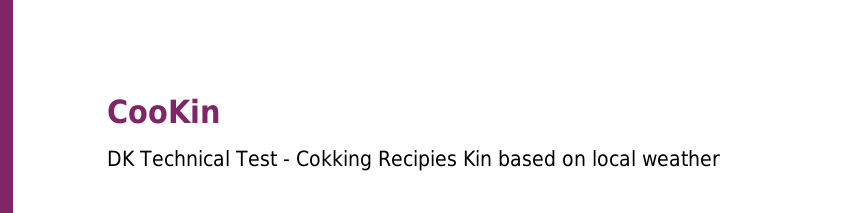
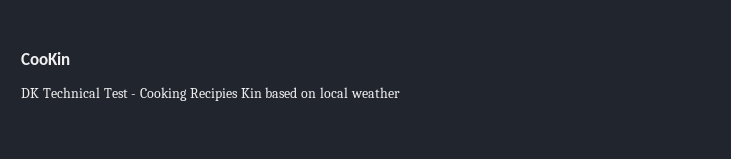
- DK Technical Test - Cokking Recipies Kin based on local weather
+ DK Technical Test - Cooking Recipies Kin based on local weather

